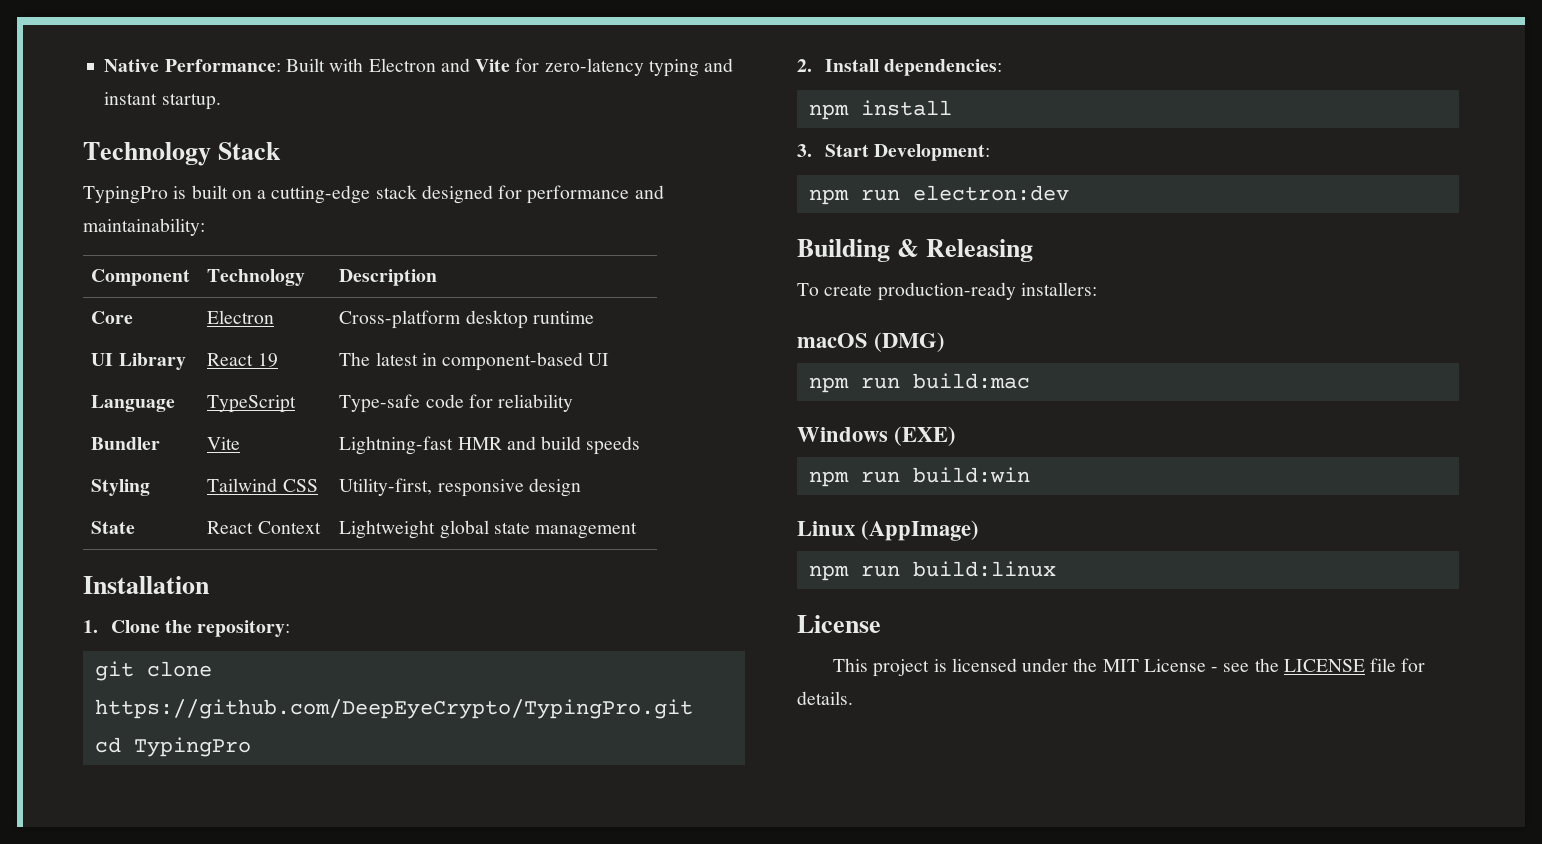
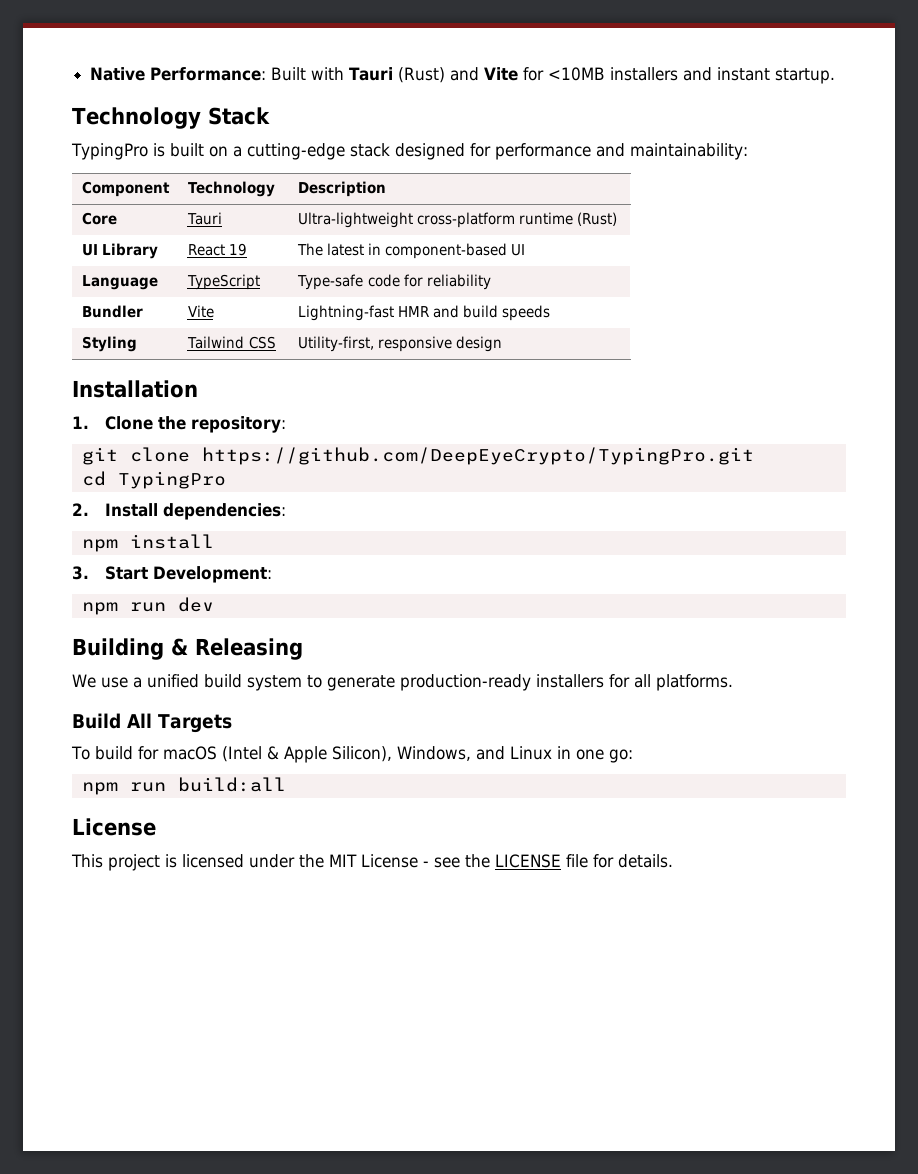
- Native Performance: Built with Electron and Vite for zero-latency typing and instant startup.
+ Native Performance: Built with Tauri (Rust) and Vite for <10MB installers and instant startup.
- Core | Electron | Cross-platform desktop runtime
+ Core | Tauri | Ultra-lightweight cross-platform runtime (Rust)
- State | React Context | Lightweight global state management
- npm run electron:dev
+ npm run dev
- To create production-ready installers:
- macOS (DMG)
- npm run build:mac
- Windows (EXE)
- npm run build:win
- Linux (AppImage)
- npm run build:linux
+ We use a unified build system to generate production-ready installers for all platforms.
+ Build All Targets
+ To build for macOS (Intel & Apple Silicon), Windows, and Linux in one go:
+ npm run build:all

